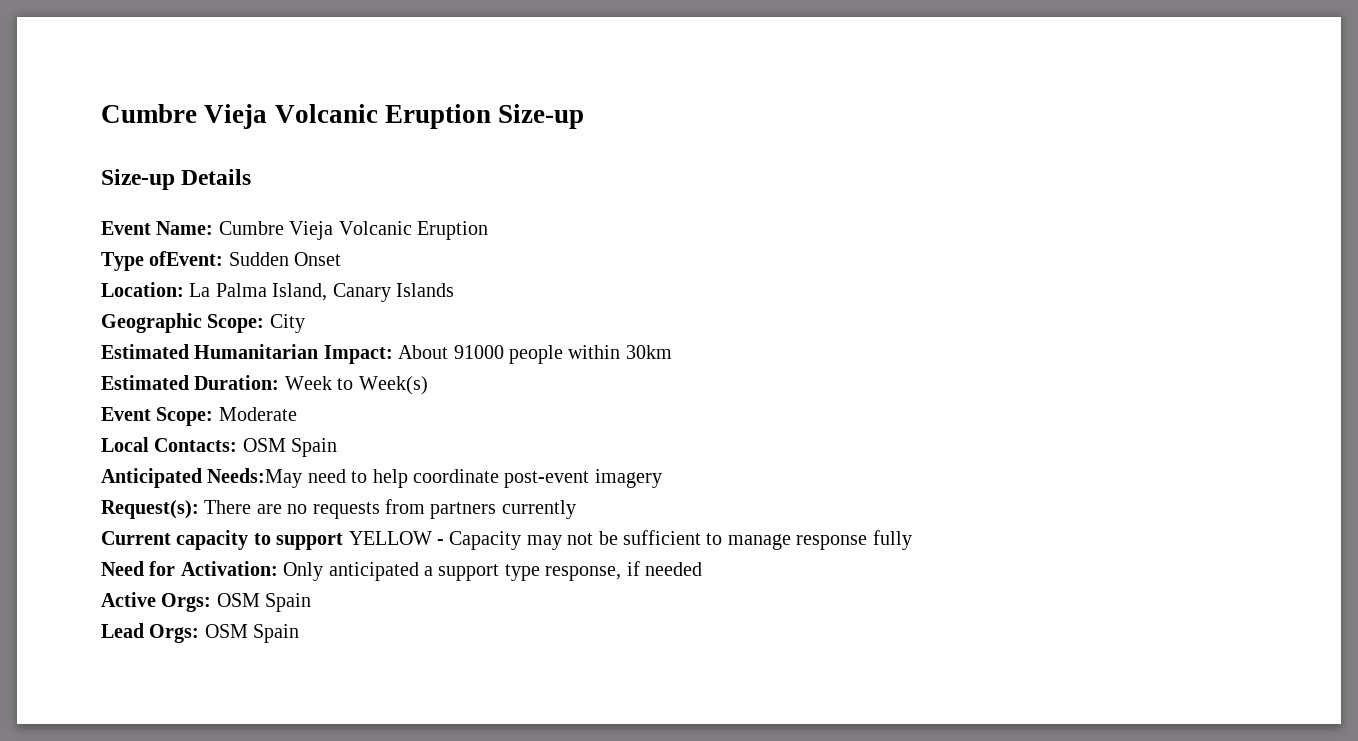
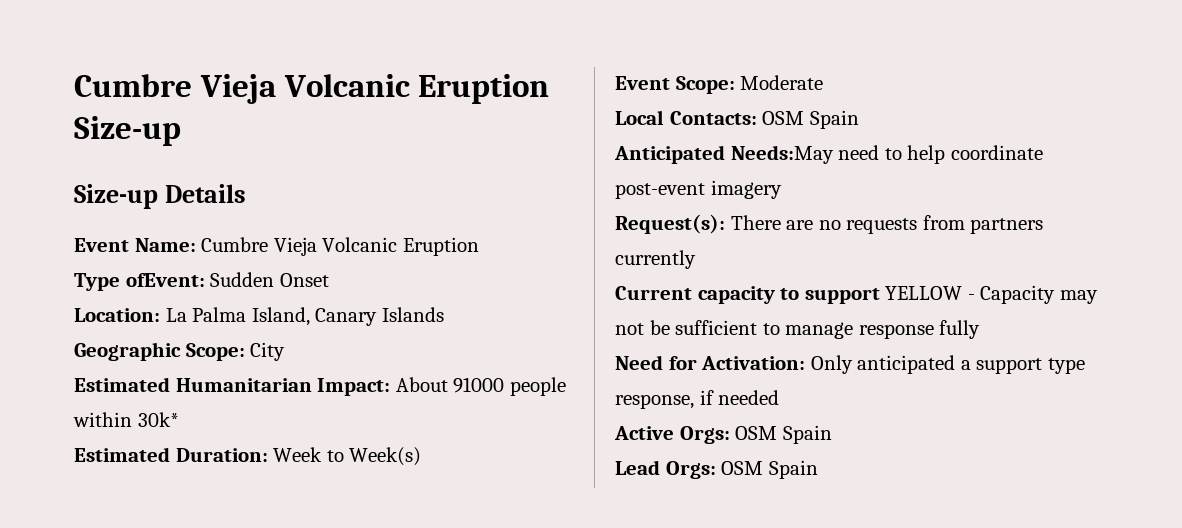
- Estimated Humanitarian Impact: About 91000 people within 30km
+ Estimated Humanitarian Impact: About 91000 people within 30k*

